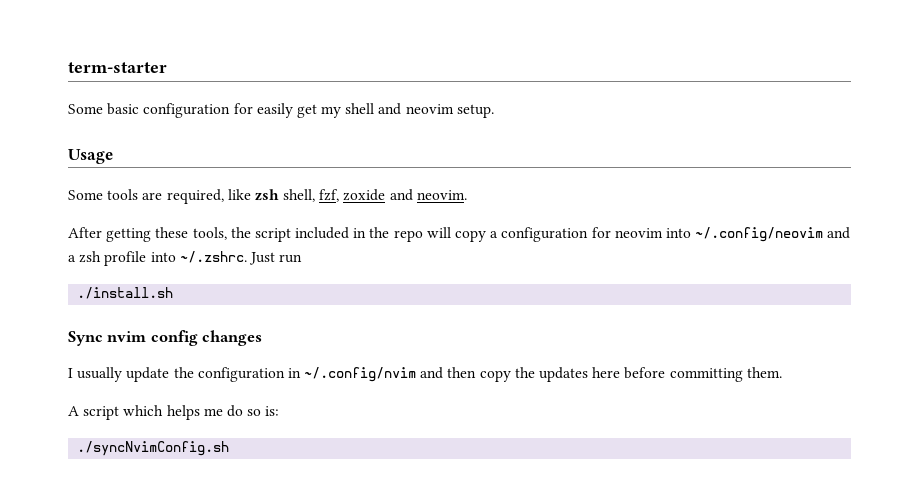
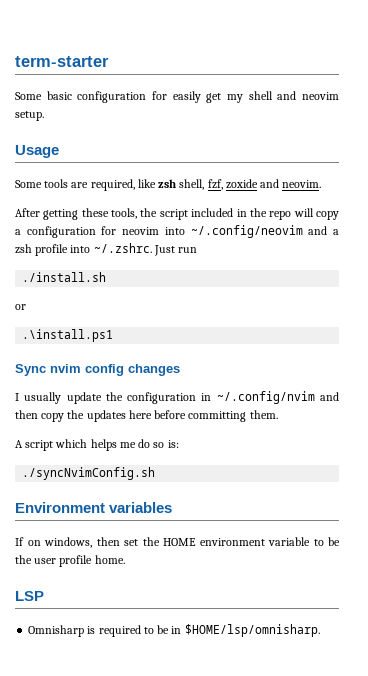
+ or
+ .\install.ps1
+ Environment variables
+ If on windows, then set the HOME environment variable to be the user profile home.
+ LSP
+ Omnisharp is required to be in $HOME/lsp/omnisharp.

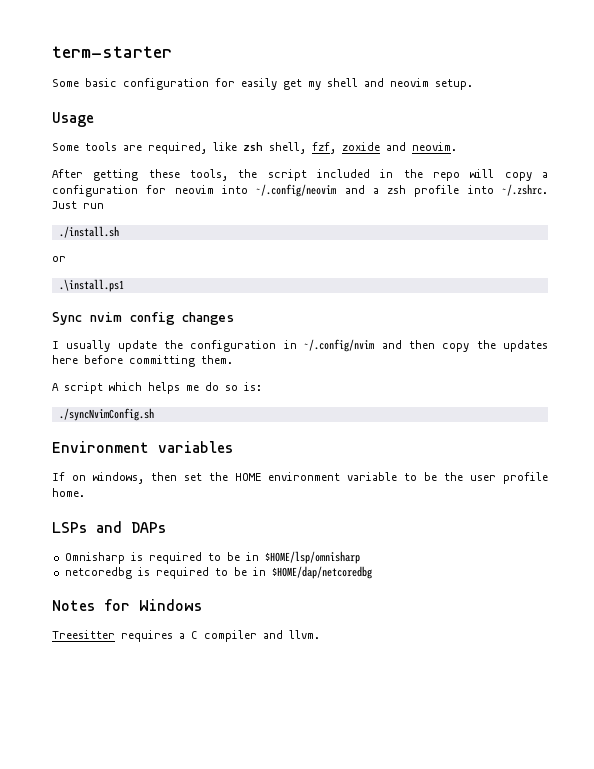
- LSP
+ LSPs and DAPs
- Omnisharp is required to be in $HOME/lsp/omnisharp.
+ Omnisharp is required to be in $HOME/lsp/omnisharp
+ netcoredbg is required to be in $HOME/dap/netcoredbg
+ Notes for Windows
+ Treesitter requires a C compiler and llvm.

